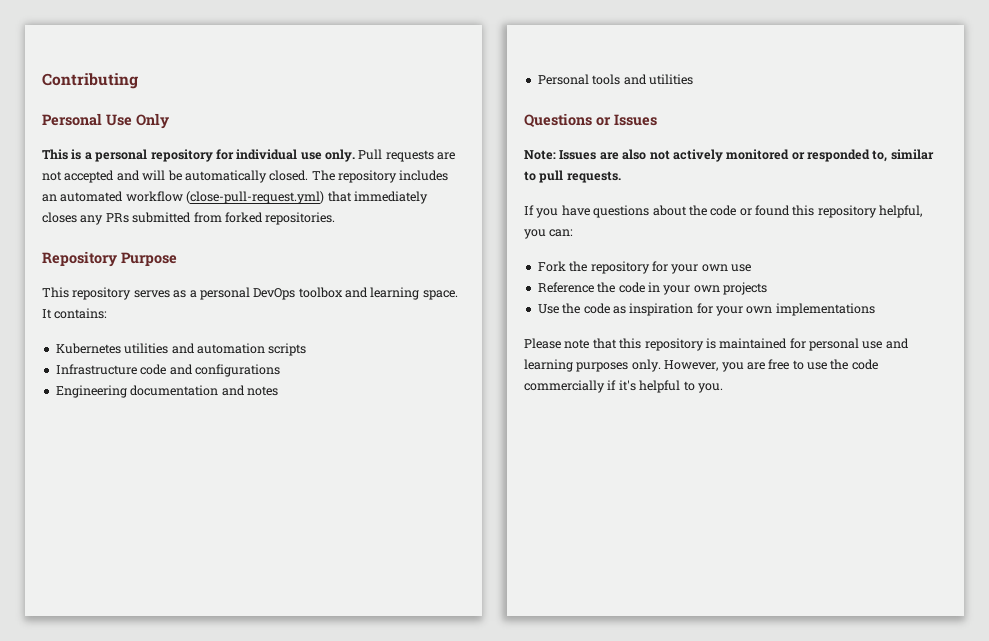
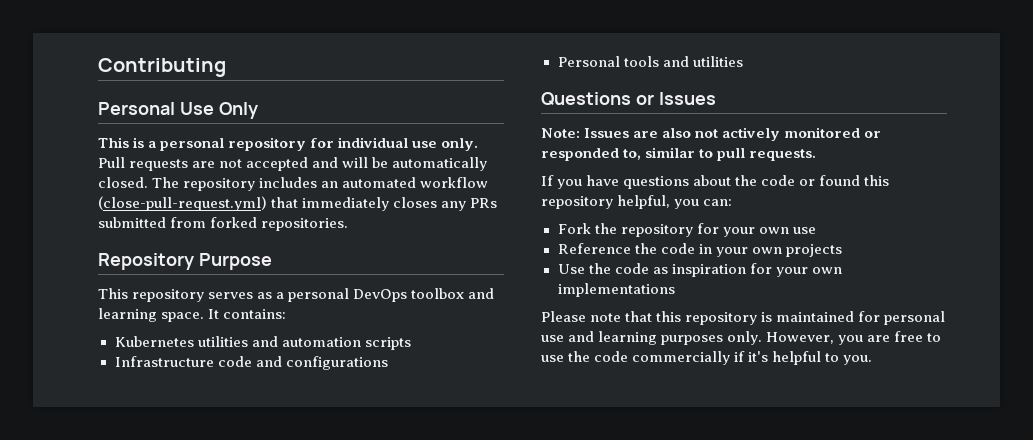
- Engineering documentation and notes

